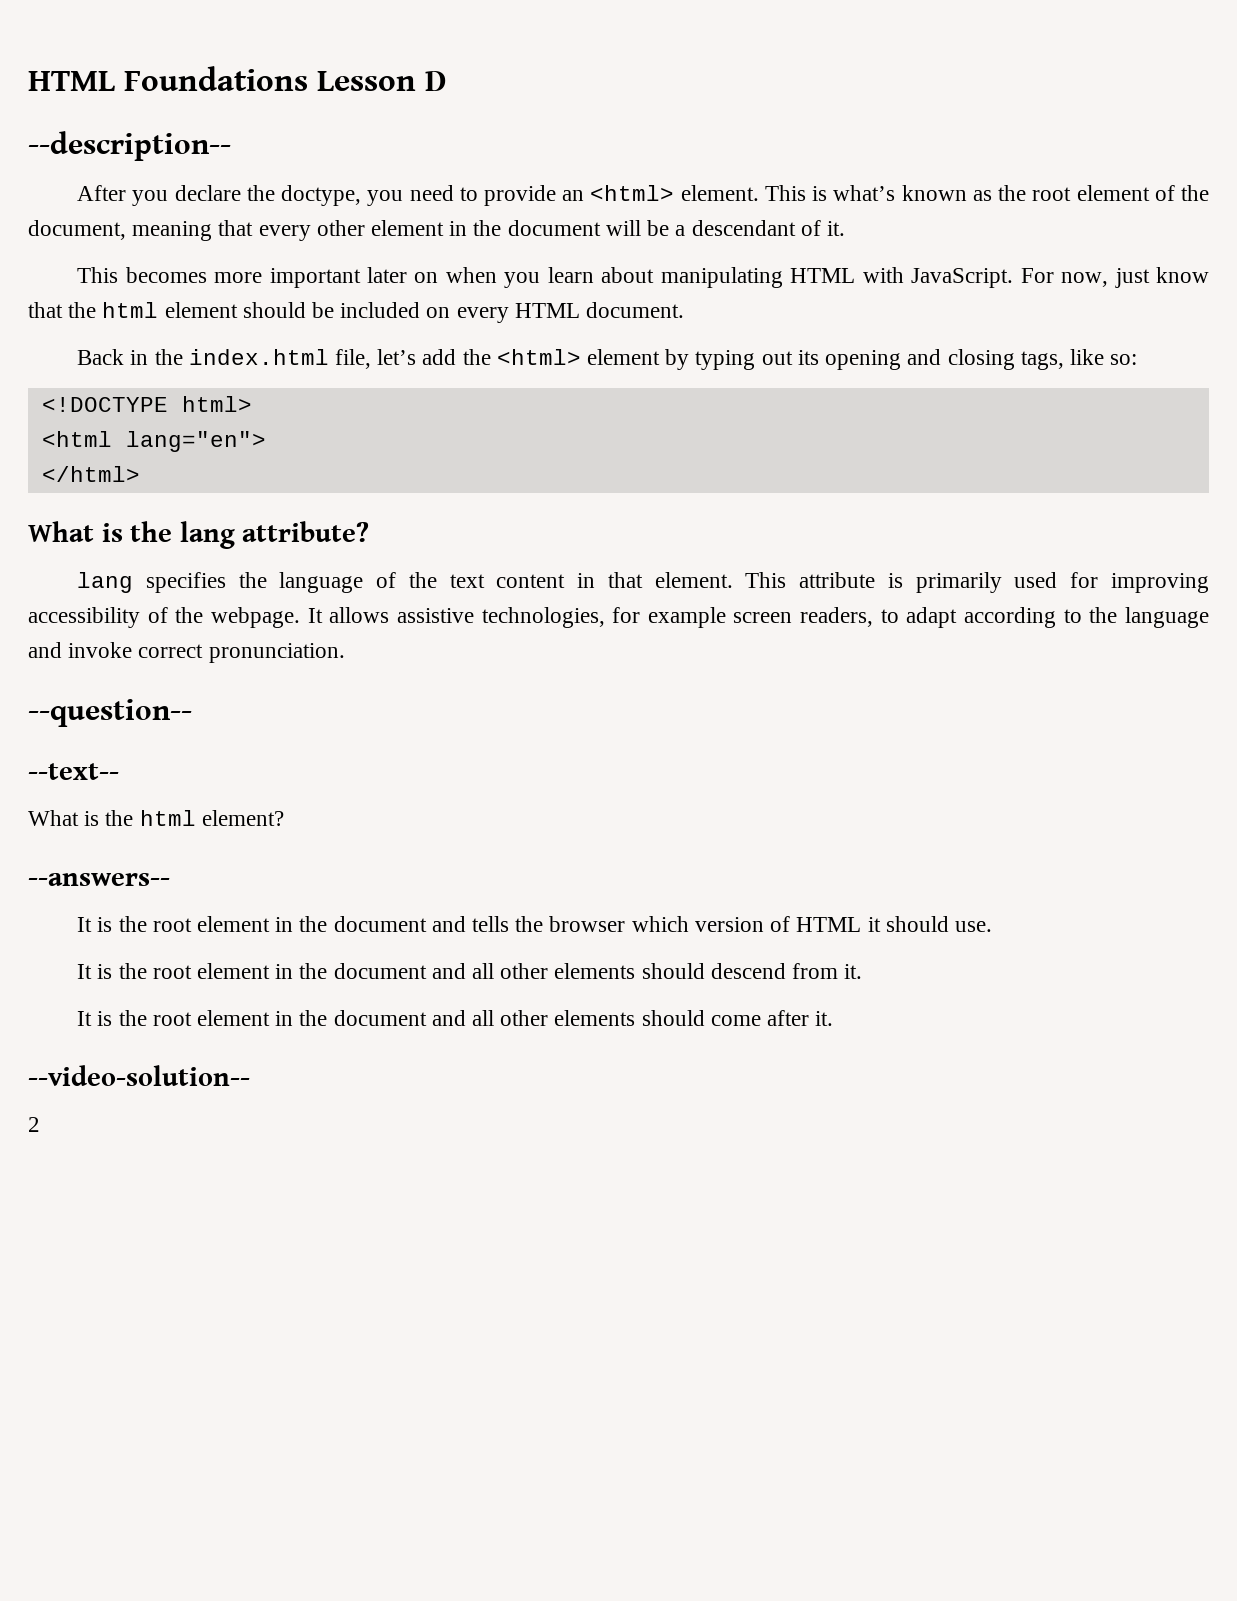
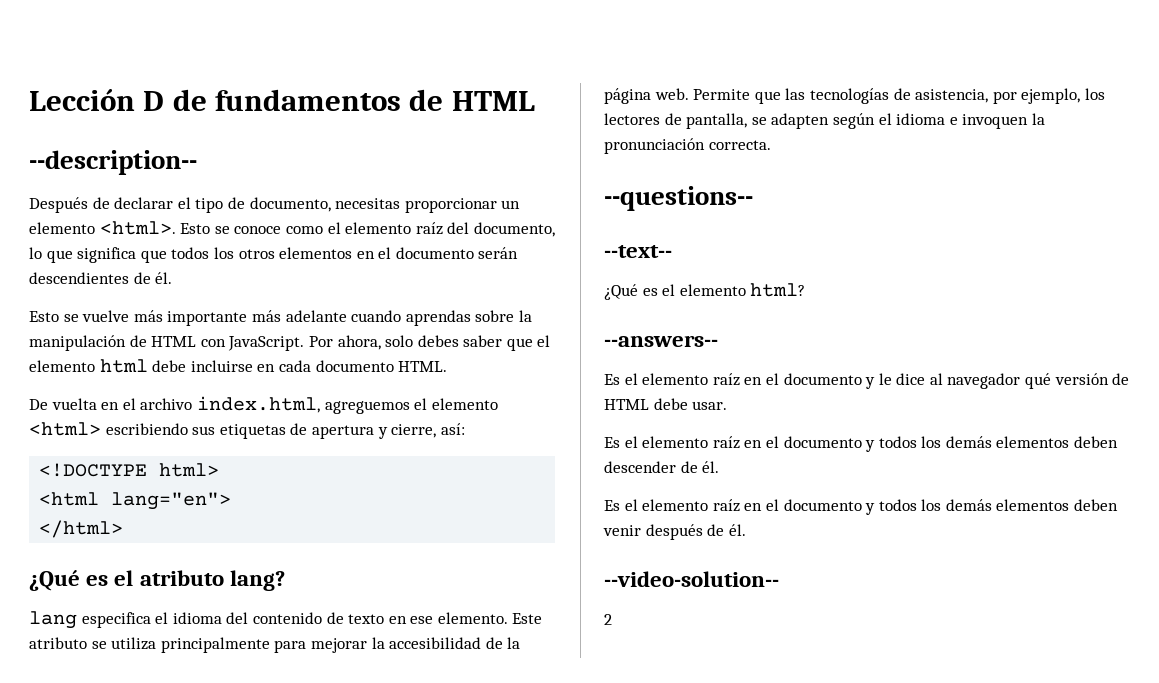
- HTML Foundations Lesson D
+ Lección D de fundamentos de HTML
  --description--
- After you declare the doctype, you need to provide an <html> element. This is what’s known as the root element of the document, meaning that every other element in the document will be a descendant of it.
- This becomes more important later on when you learn about manipulating HTML with JavaScript. For now, just know that the html element should be included on every HTML document.
- Back in the index.html file, let’s add the <html> element by typing out its opening and closing tags, like so:
+ Después de declarar el tipo de documento, necesitas proporcionar un elemento <html>. Esto se conoce como el elemento raíz del documento, lo que significa que todos los otros elementos en el documento serán descendientes de él.
+ Esto se vuelve más importante más adelante cuando aprendas sobre la manipulación de HTML con JavaScript. Por ahora, solo debes saber que el elemento html debe incluirse en cada documento HTML.
+ De vuelta en el archivo index.html, agreguemos el elemento <html> escribiendo sus etiquetas de apertura y cierre, así:
- What is the lang attribute?
- lang specifies the language of the text content in that element. This attribute is primarily used for improving accessibility of the webpage. It allows assistive technologies, for example screen readers, to adapt according to the language and invoke correct pronunciation.
- --question--
+ ¿Qué es el atributo lang?
+ lang especifica el idioma del contenido de texto en ese elemento. Este atributo se utiliza principalmente para mejorar la accesibilidad de la página web. Permite que las tecnologías de asistencia, por ejemplo, los lectores de pantalla, se adapten según el idioma e invoquen la pronunciación correcta.
+ --questions--
  --text--
- What is the html element?
+ ¿Qué es el elemento html?
  --answers--
- It is the root element in the document and tells the browser which version of HTML it should use.
- It is the root element in the document and all other elements should descend from it.
- It is the root element in the document and all other elements should come after it.
+ Es el elemento raíz en el documento y le dice al navegador qué versión de HTML debe usar.
+ Es el elemento raíz en el documento y todos los demás elementos deben descender de él.
+ Es el elemento raíz en el documento y todos los demás elementos deben venir después de él.

